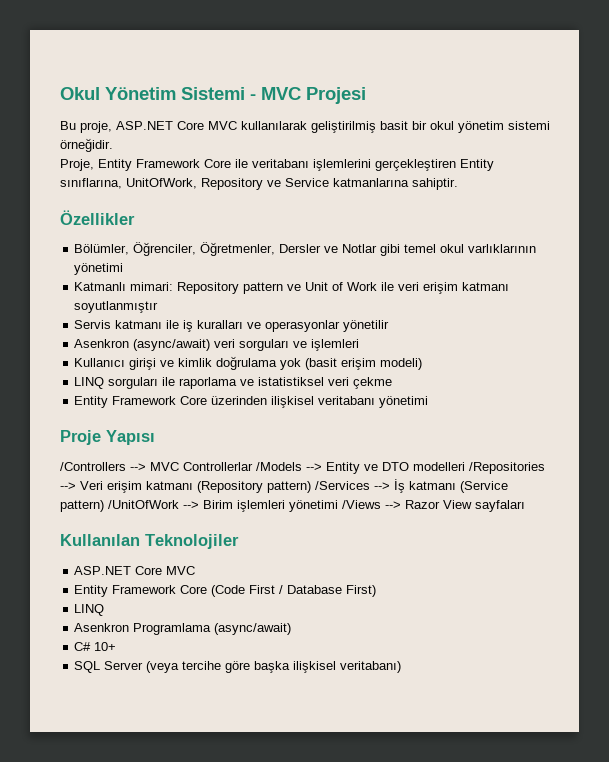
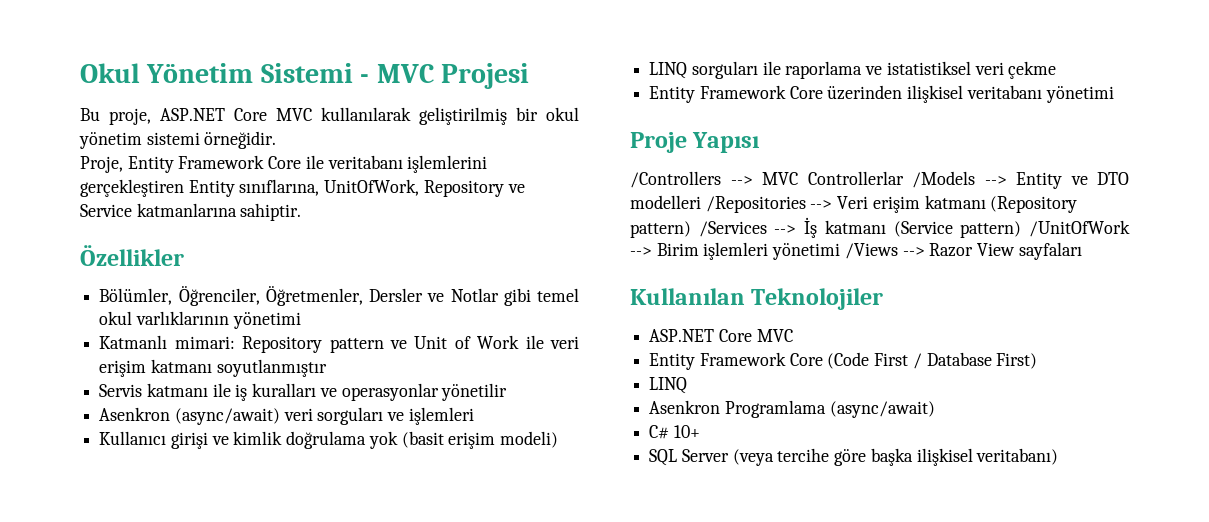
- Bu proje, ASP.NET Core MVC kullanılarak geliştirilmiş basit bir okul yönetim sistemi örneğidir.
+ Bu proje, ASP.NET Core MVC kullanılarak geliştirilmiş bir okul yönetim sistemi örneğidir.

